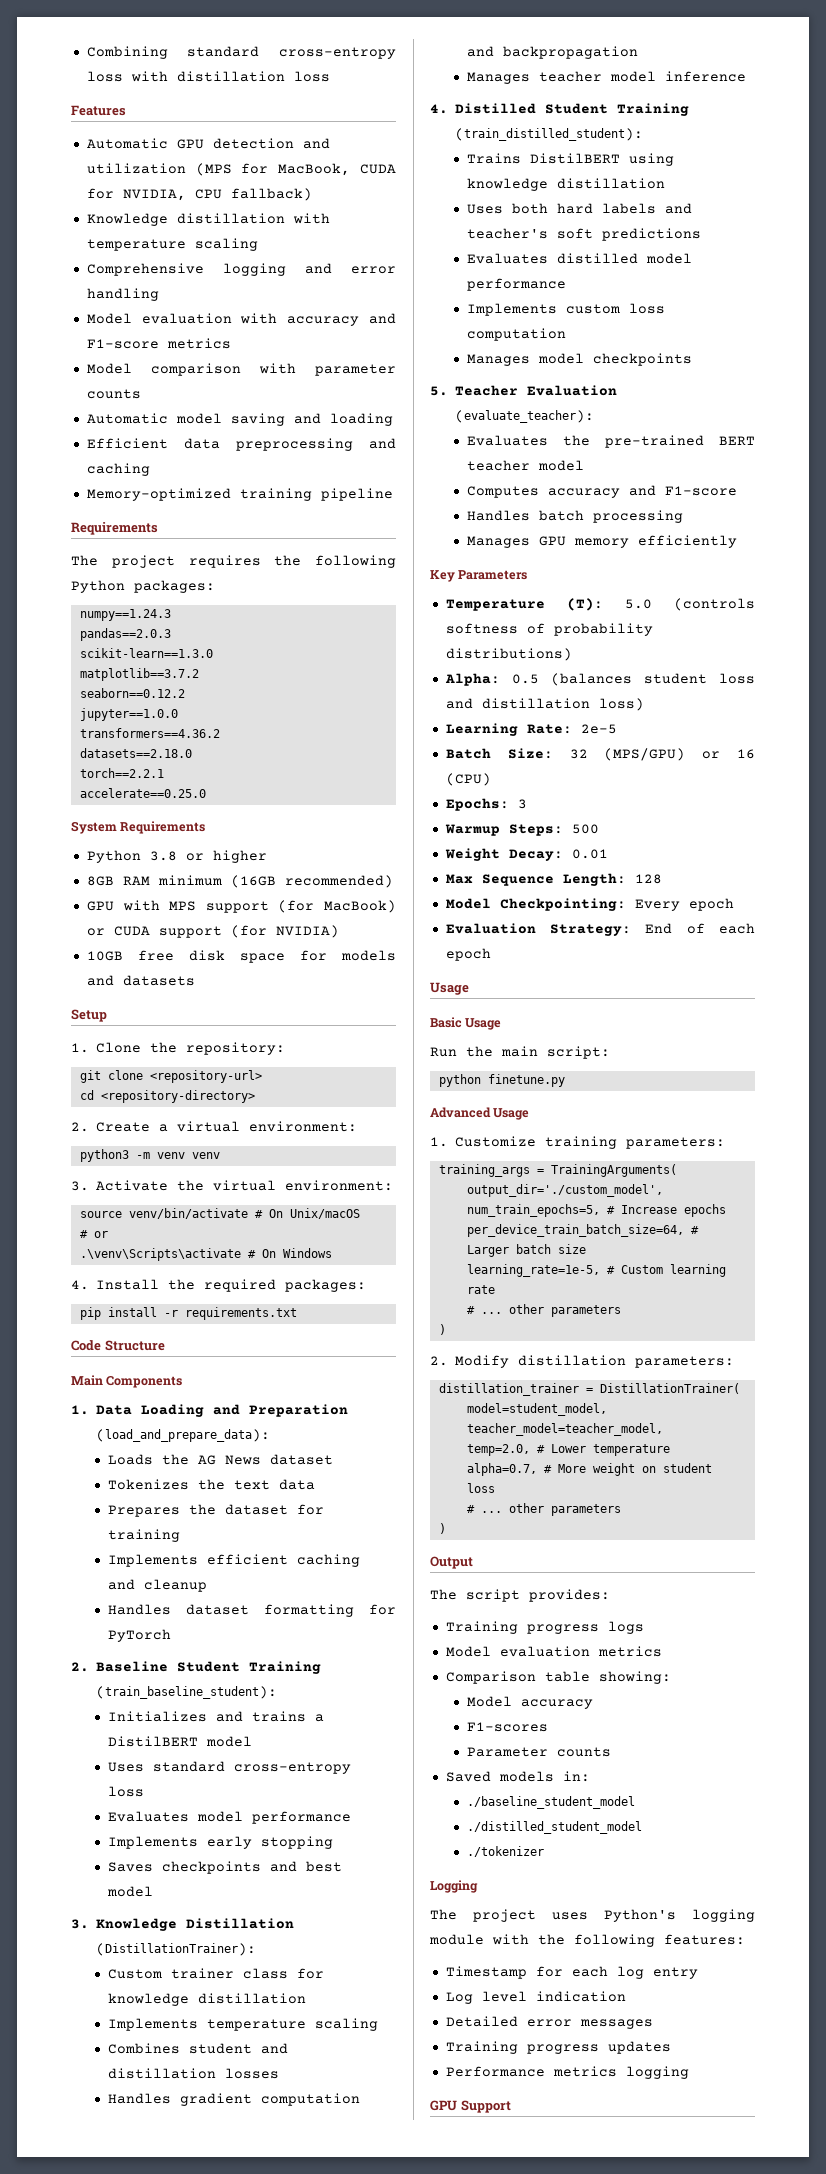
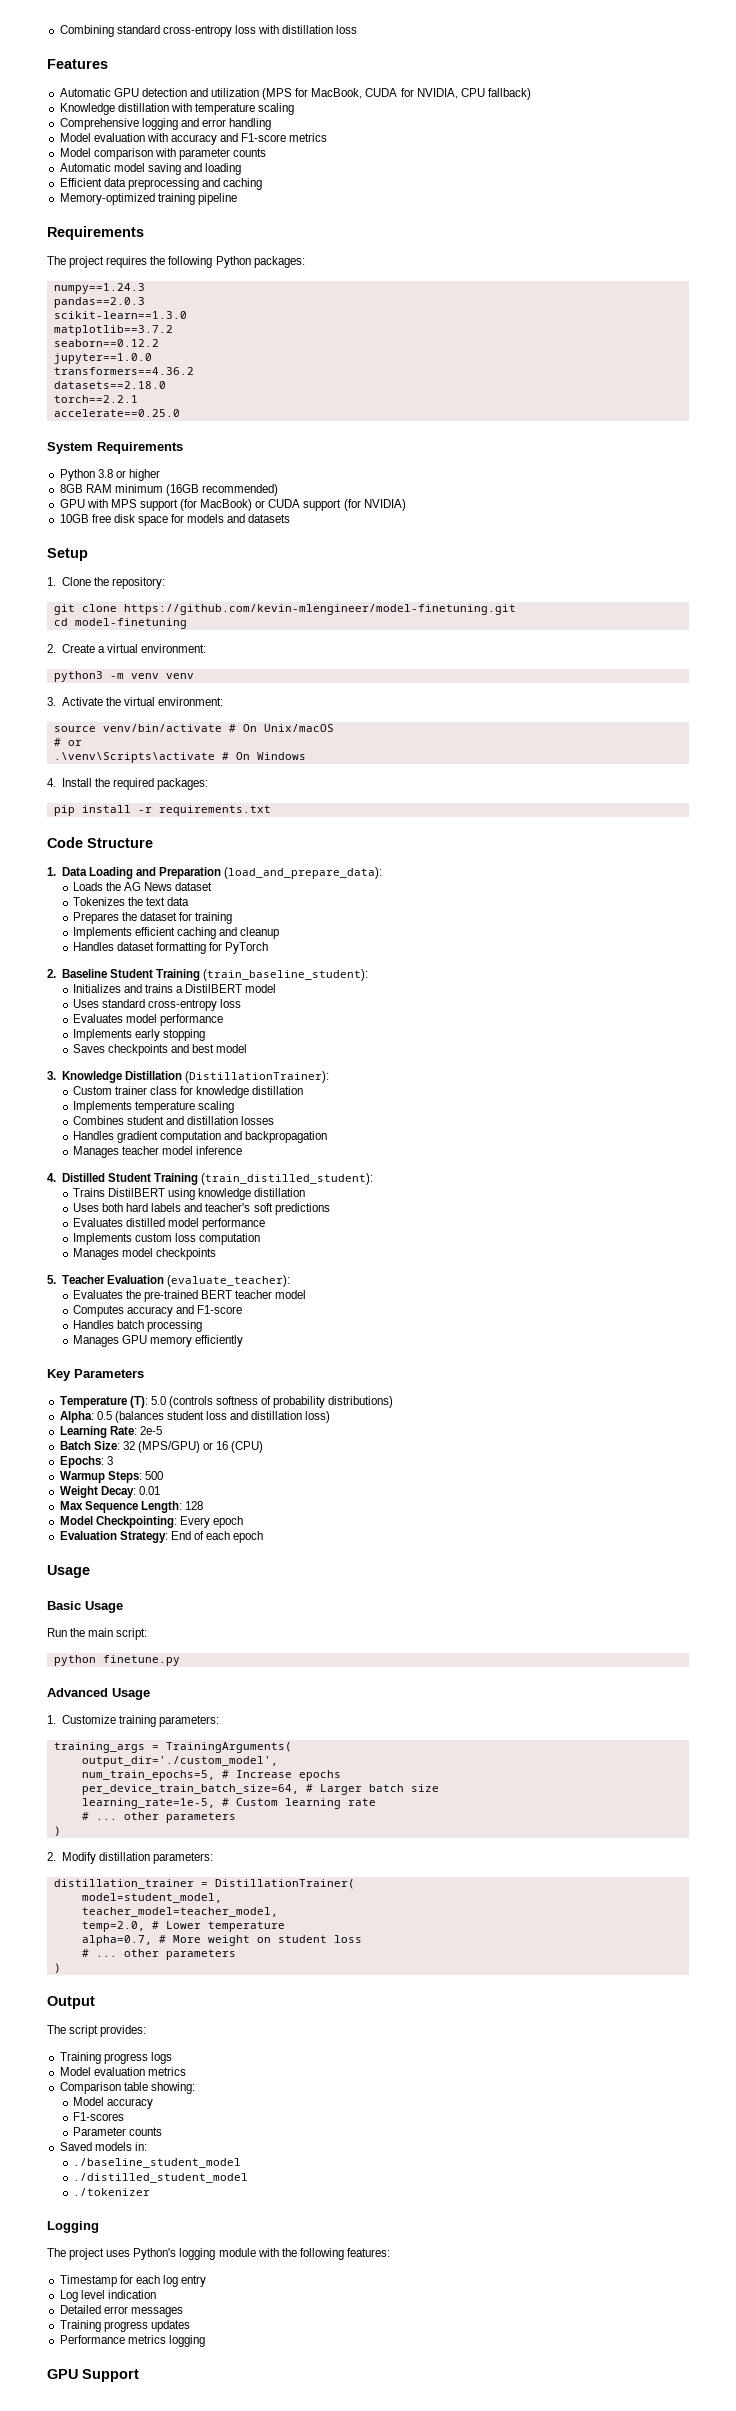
- git clone <repository-url>
+ git clone https://github.com/kevin-mlengineer/model-finetuning.git
- cd <repository-directory>
+ cd model-finetuning
- Main Components

